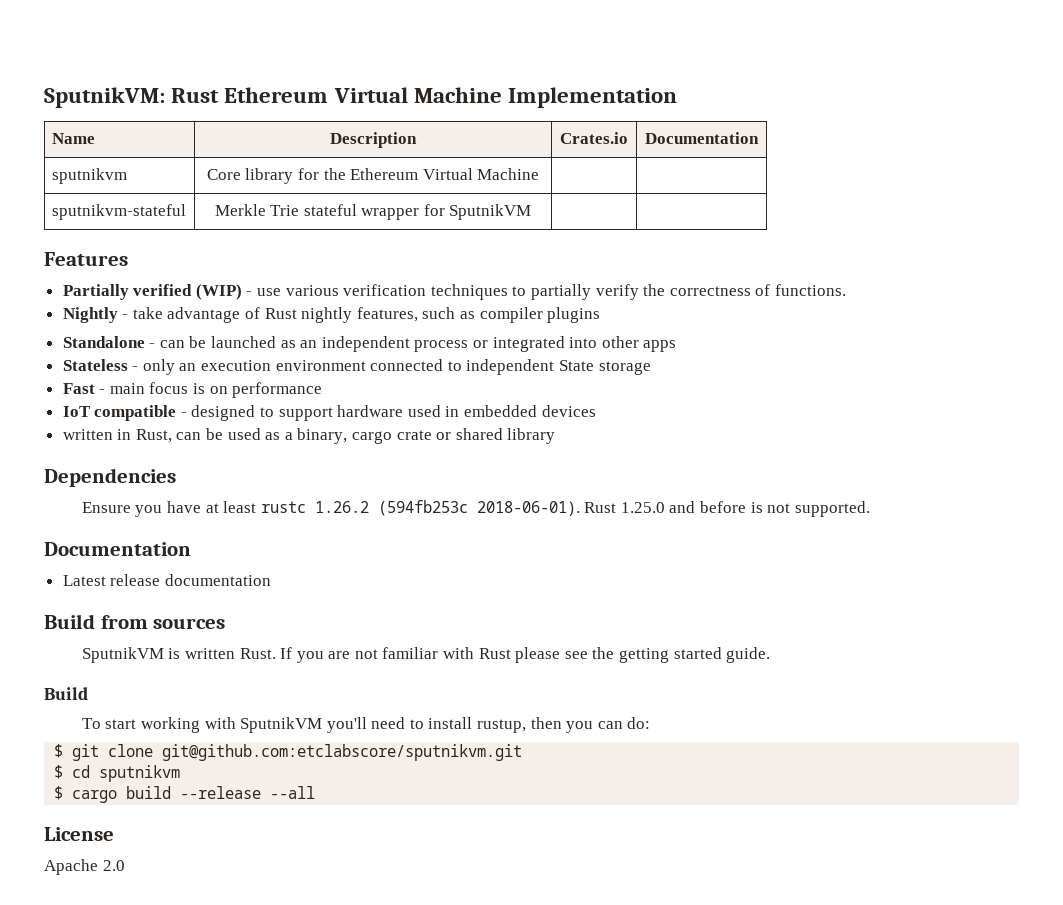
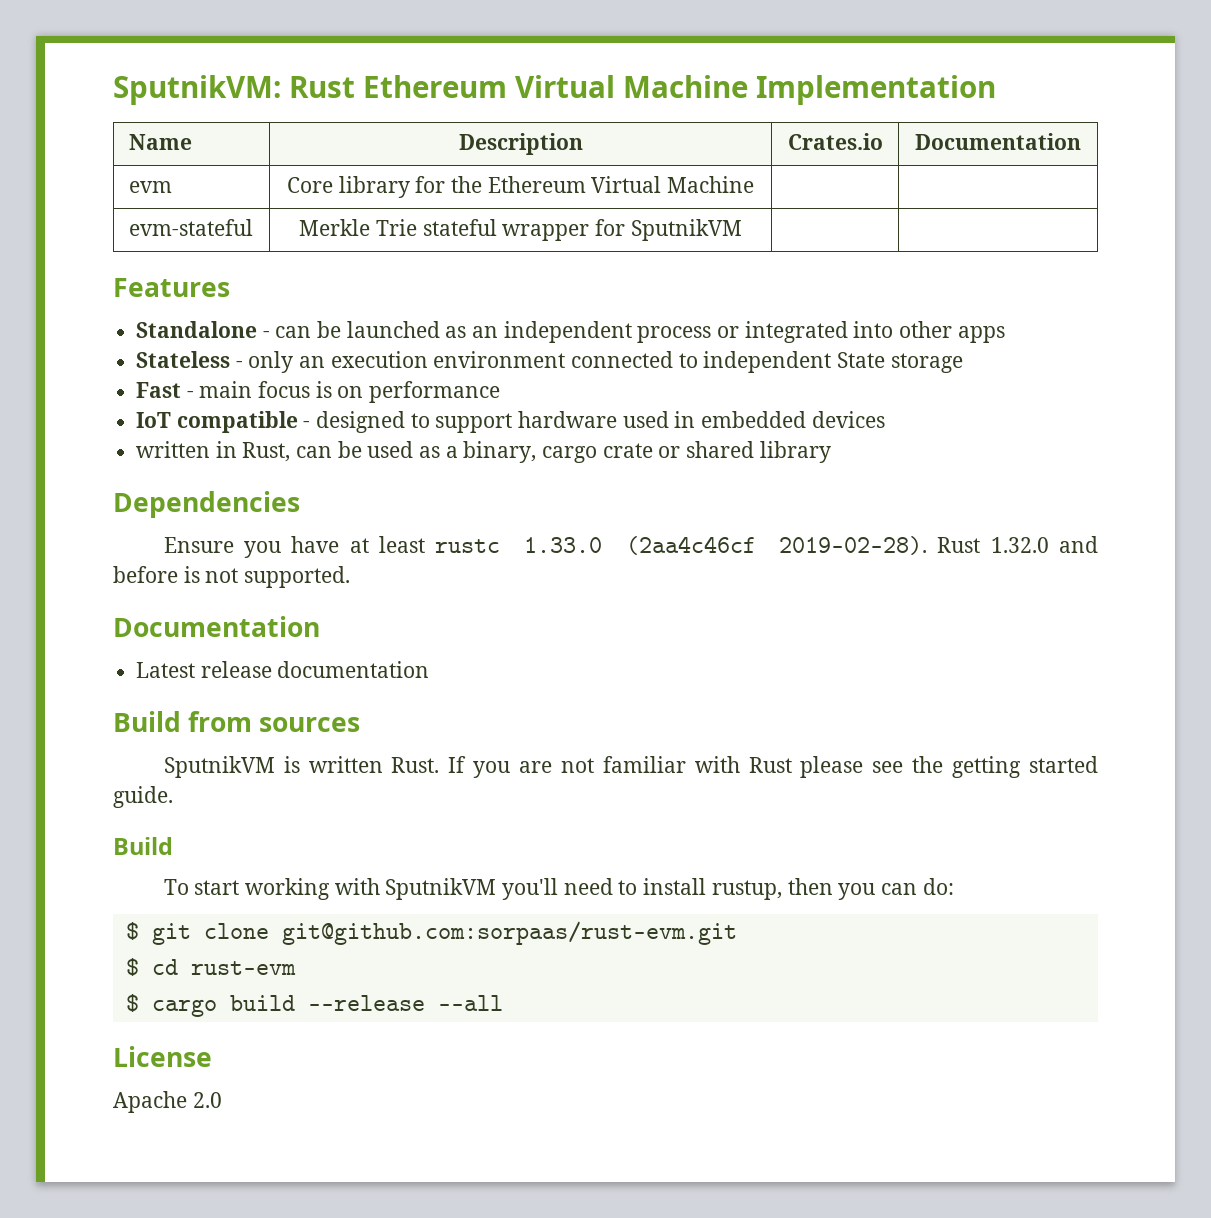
- sputnikvm | Core library for the Ethereum Virtual Machine | |
+ evm | Core library for the Ethereum Virtual Machine | |
- sputnikvm-stateful | Merkle Trie stateful wrapper for SputnikVM | |
+ evm-stateful | Merkle Trie stateful wrapper for SputnikVM | |
- Partially verified (WIP) - use various verification techniques to partially verify the correctness of functions.
- Nightly - take advantage of Rust nightly features, such as compiler plugins
- Ensure you have at least rustc 1.26.2 (594fb253c 2018-06-01). Rust 1.25.0 and before is not supported.
+ Ensure you have at least rustc 1.33.0 (2aa4c46cf 2019-02-28). Rust 1.32.0 and before is not supported.
- $ git clone git@github.com:etclabscore/sputnikvm.git
+ $ git clone git@github.com:sorpaas/rust-evm.git
- $ cd sputnikvm
+ $ cd rust-evm

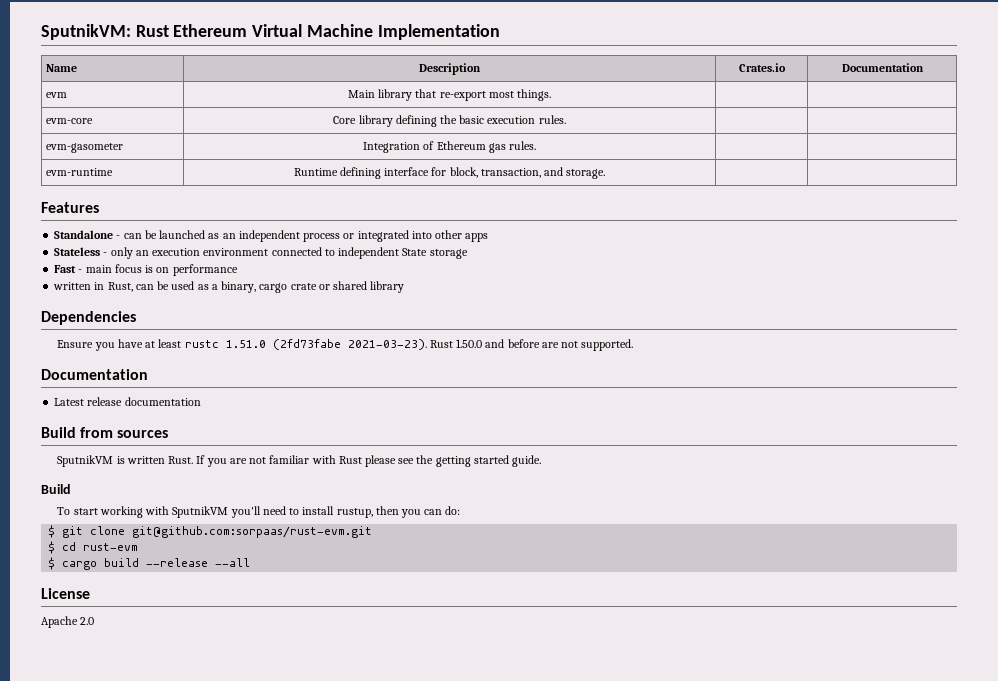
- evm | Core library for the Ethereum Virtual Machine | |
- evm-stateful | Merkle Trie stateful wrapper for SputnikVM | |
+ evm | Main library that re-export most things. | |
+ evm-core | Core library defining the basic execution rules. | |
+ evm-gasometer | Integration of Ethereum gas rules. | |
+ evm-runtime | Runtime defining interface for block, transaction, and storage. | |
- IoT compatible - designed to support hardware used in embedded devices
- Ensure you have at least rustc 1.33.0 (2aa4c46cf 2019-02-28). Rust 1.32.0 and before is not supported.
+ Ensure you have at least rustc 1.51.0 (2fd73fabe 2021-03-23). Rust 1.50.0 and before are not supported.

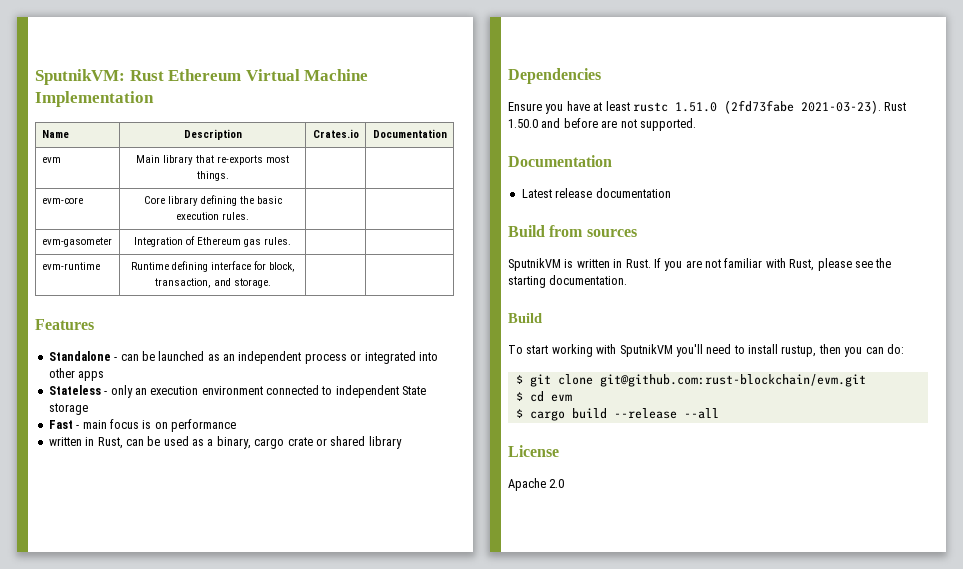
- evm | Main library that re-export most things. | |
+ evm | Main library that re-exports most things. | |
- SputnikVM is written Rust.
+ SputnikVM is written in Rust.
- If you are not familiar with Rust please see the getting started guide.
+ If you are not familiar with Rust, please see the starting documentation.
- $ git clone git@github.com:sorpaas/rust-evm.git
+ $ git clone git@github.com:rust-blockchain/evm.git
- $ cd rust-evm
+ $ cd evm

